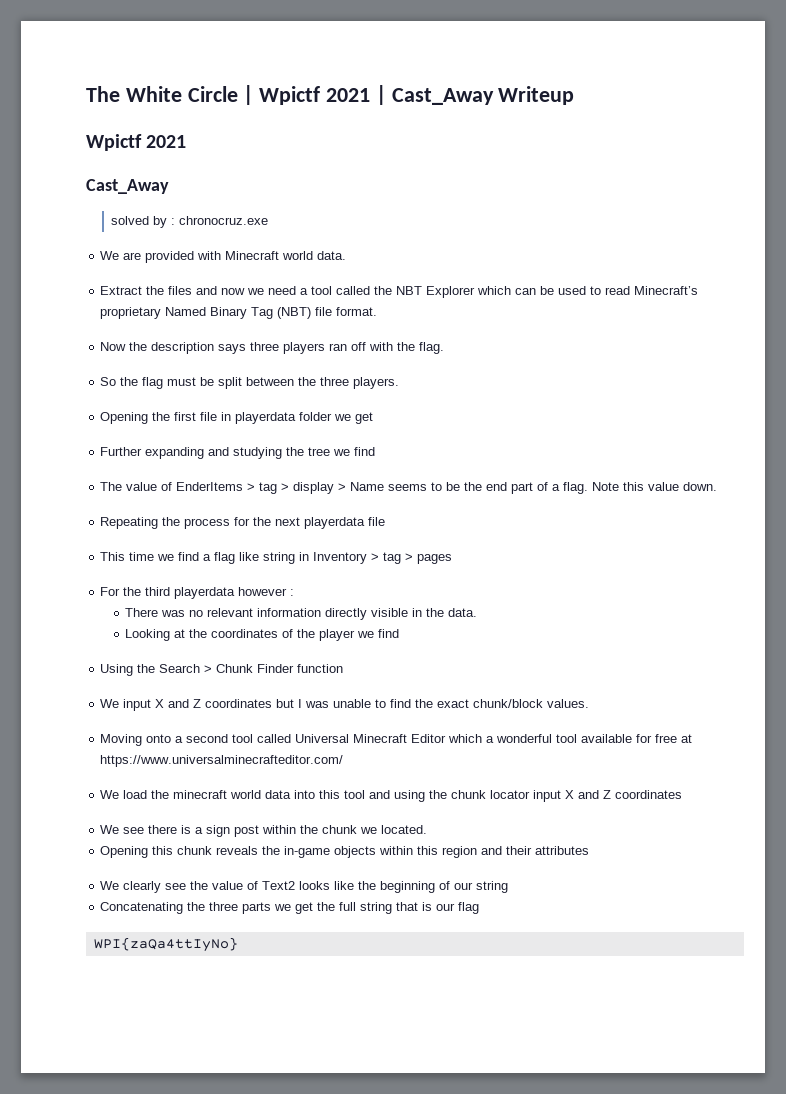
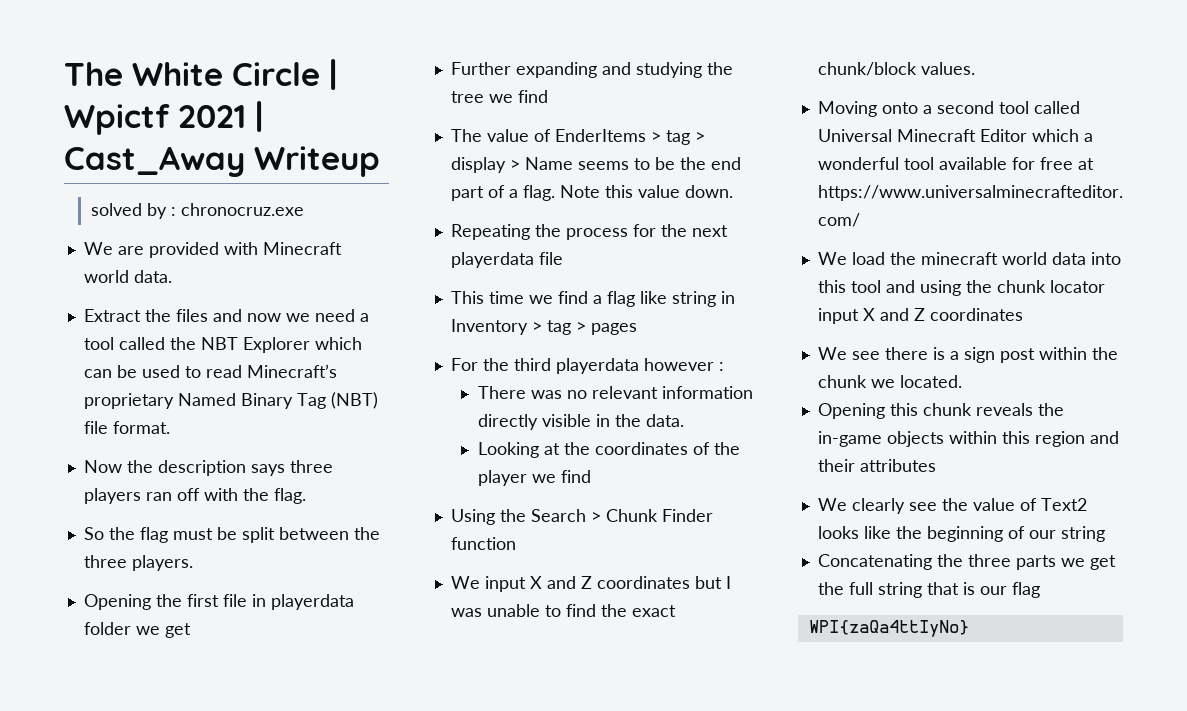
  The White Circle | Wpictf 2021 | Cast_Away Writeup
- Wpictf 2021
- Cast_Away

